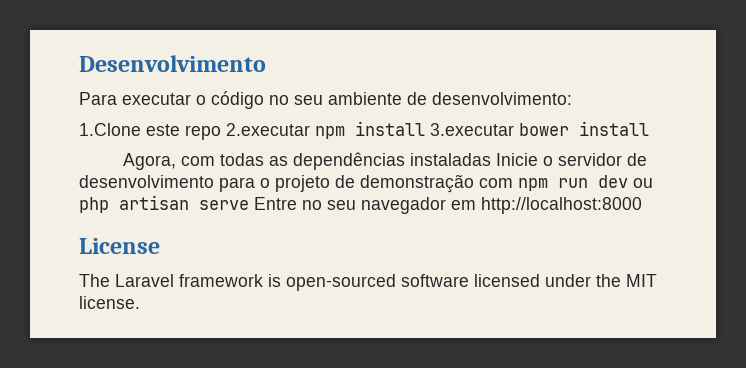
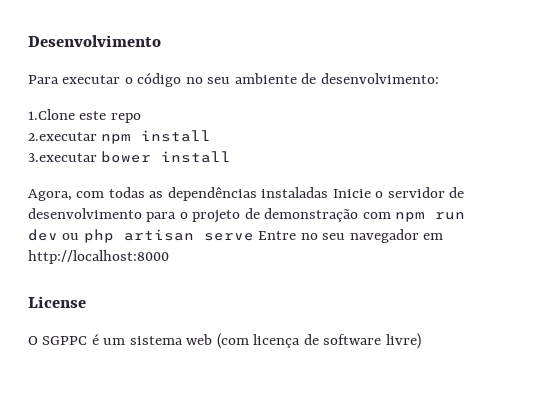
- 1.Clone este repo 2.executar npm install 3.executar bower install
+ 1.Clone este repo
+ 2.executar npm install
+ 3.executar bower install
- The Laravel framework is open-sourced software licensed under the MIT license.
+ O SGPPC é um sistema web (com licença de software livre)

